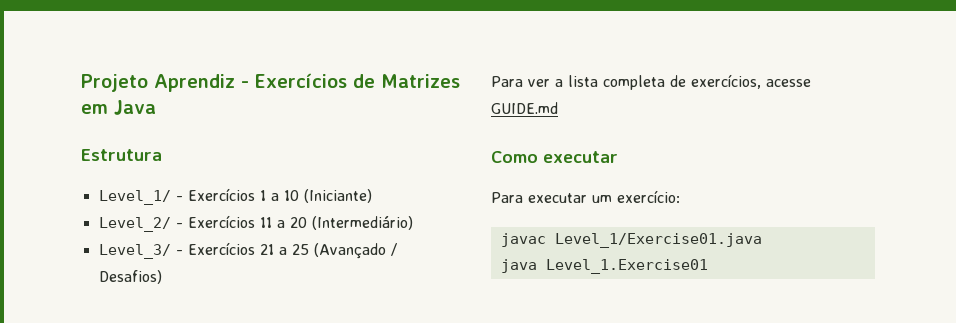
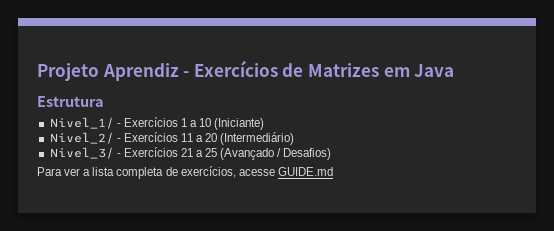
- Level_1/ - Exercícios 1 a 10 (Iniciante)
+ Nivel_1/ - Exercícios 1 a 10 (Iniciante)
- Level_2/ - Exercícios 11 a 20 (Intermediário)
+ Nivel_2/ - Exercícios 11 a 20 (Intermediário)
- Level_3/ - Exercícios 21 a 25 (Avançado / Desafios)
+ Nivel_3/ - Exercícios 21 a 25 (Avançado / Desafios)
- Como executar
- Para executar um exercício:
- javac Level_1/Exercise01.java
- java Level_1.Exercise01

